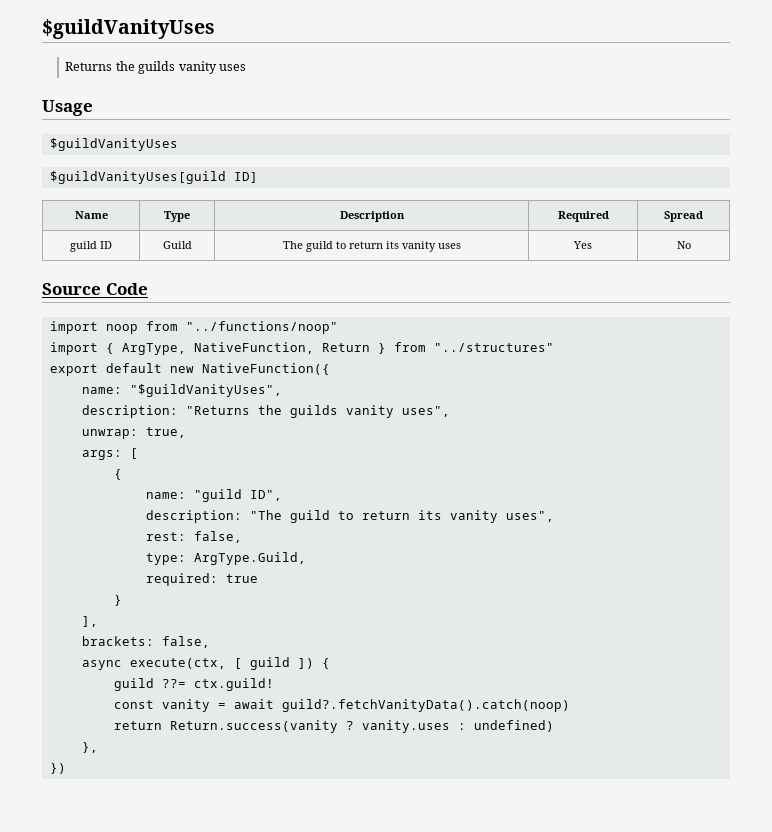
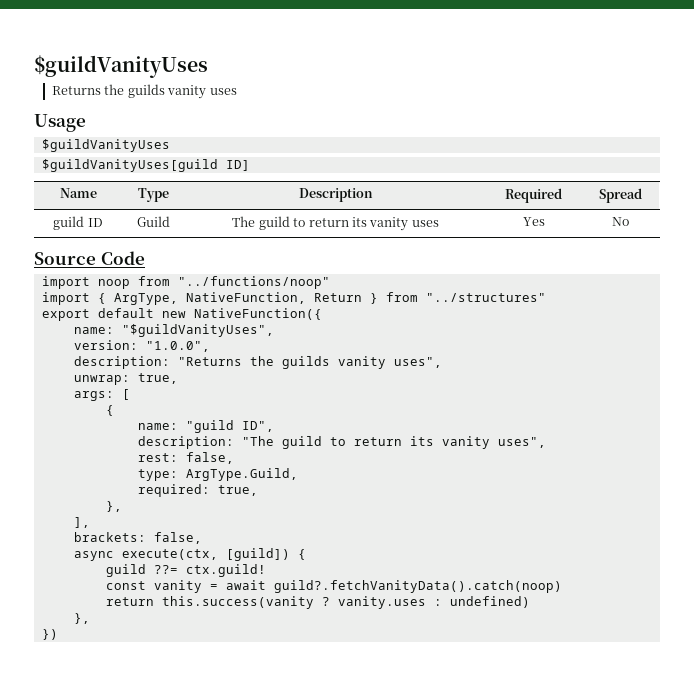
+ version: "1.0.0",
- required: true
- }
+ required: true,
+ },
- async execute(ctx, [ guild ]) {
+ async execute(ctx, [guild]) {
- return Return.success(vanity ? vanity.uses : undefined)
+ return this.success(vanity ? vanity.uses : undefined)

